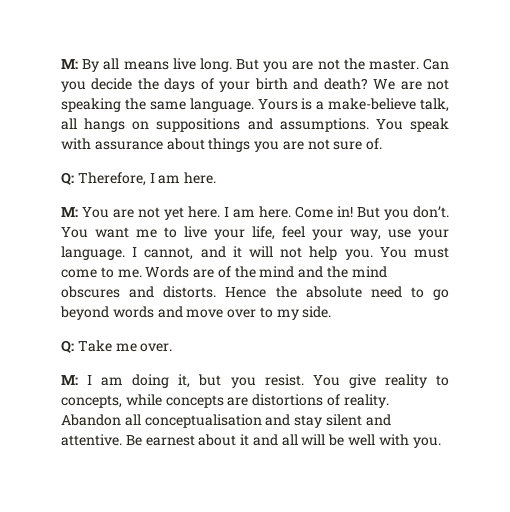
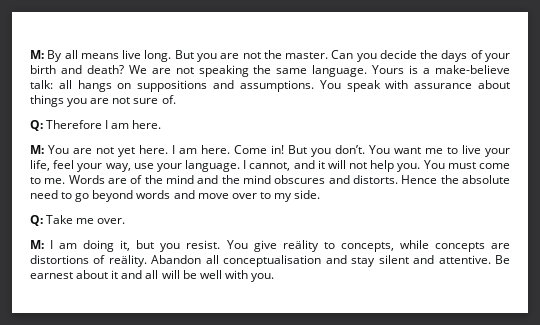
- Yours is a make-believe talk, all hangs on suppositions and assumptions.
+ Yours is a make-believe talk: all hangs on suppositions and assumptions.
- Q: Therefore, I am here.
+ Q: Therefore I am here.
- You give reality to concepts, while concepts are distortions of reality.
+ You give reälity to concepts, while concepts are distortions of reälity.

